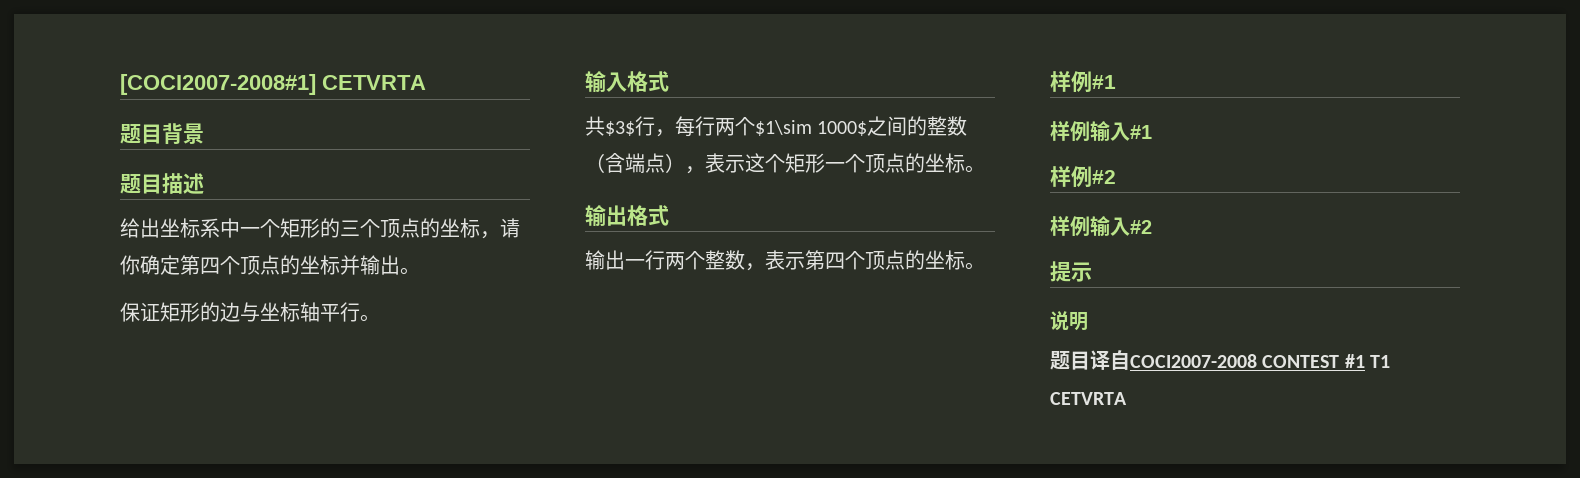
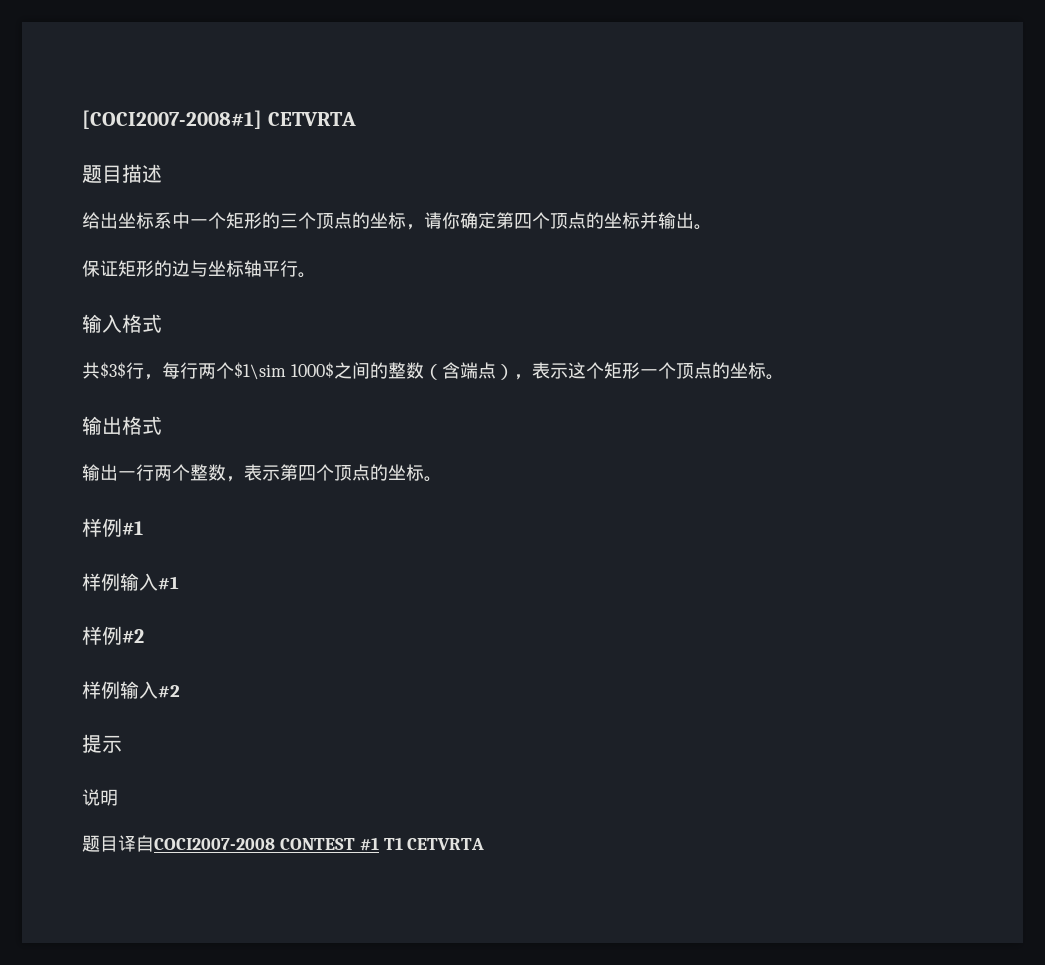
- 题目背景

